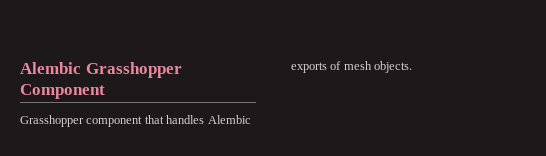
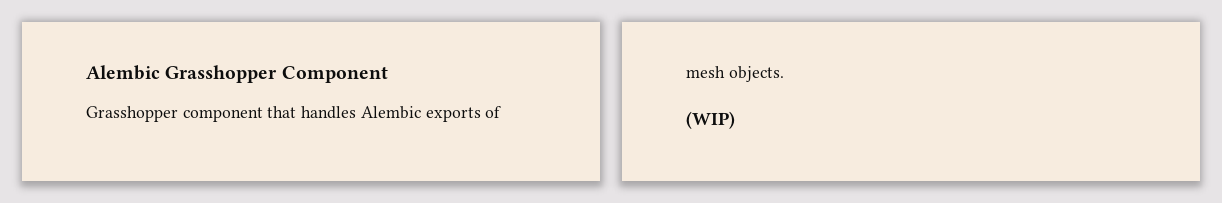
+ (WIP)

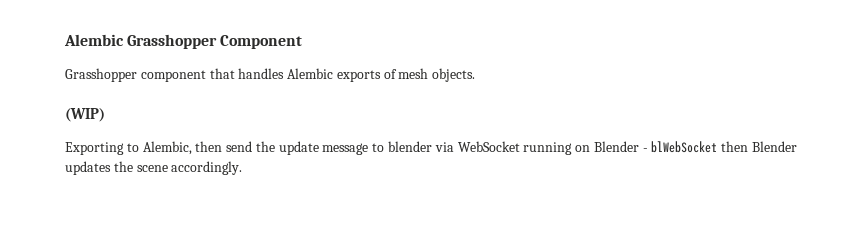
+ Exporting to Alembic, then send the update message to blender via WebSocket running on Blender - blWebSocket then Blender updates the scene accordingly.

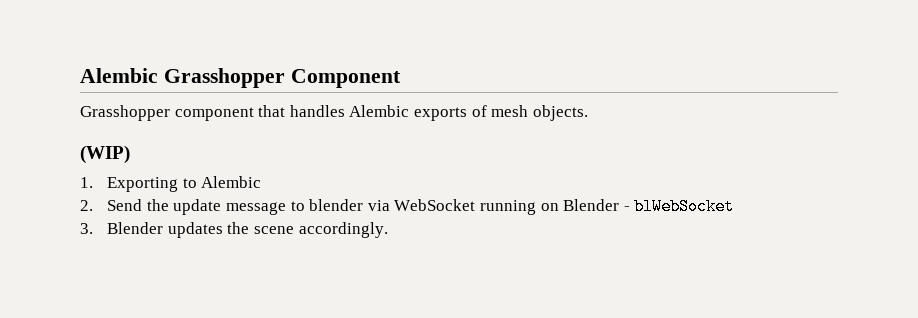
- Exporting to Alembic, then send the update message to blender via WebSocket running on Blender - blWebSocket then Blender updates the scene accordingly.
+ 1. Exporting to Alembic
+ 2. Send the update message to blender via WebSocket running on Blender - blWebSocket
+ 3. Blender updates the scene accordingly.

